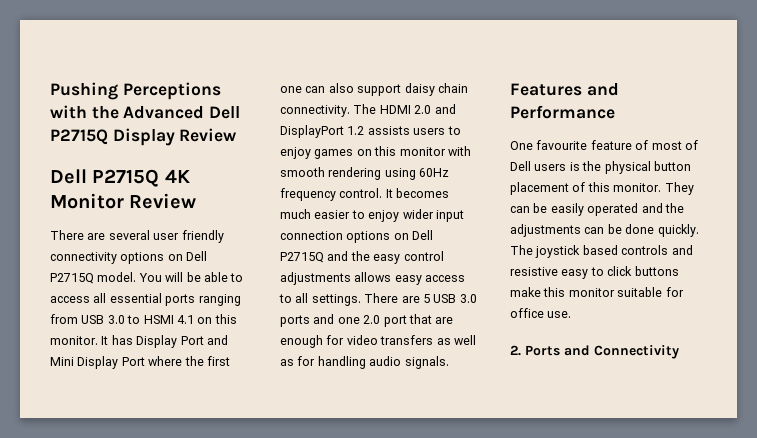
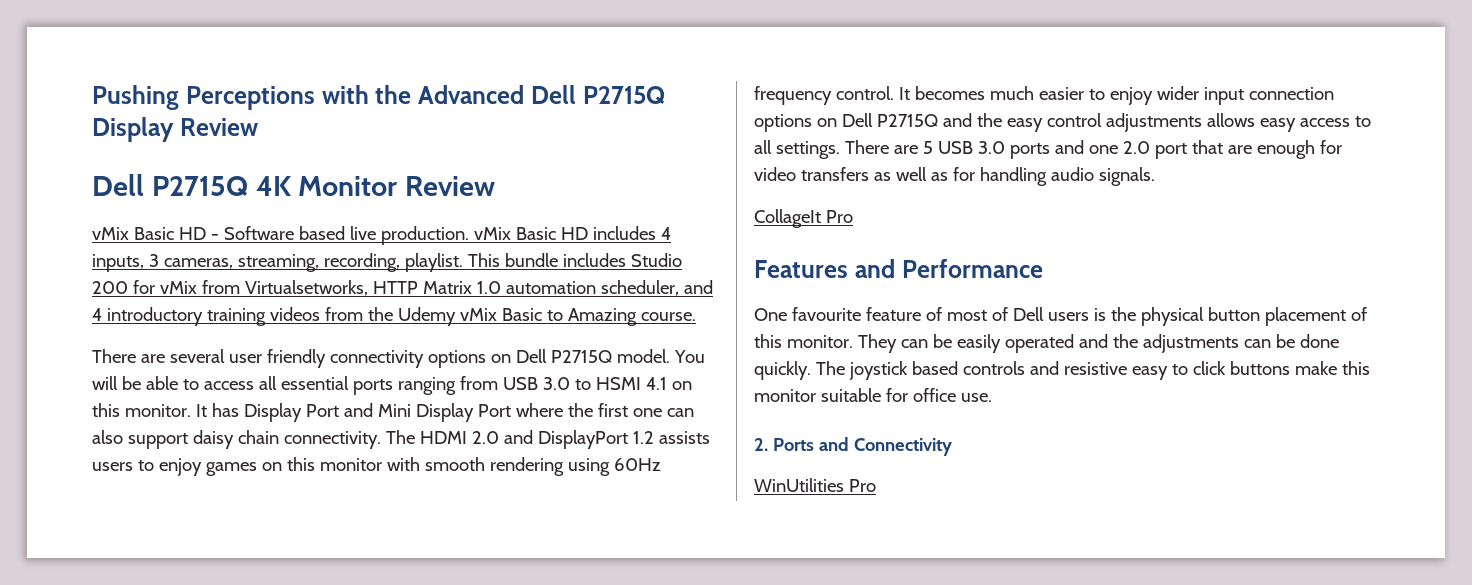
+ vMix Basic HD - Software based live production. vMix Basic HD includes 4 inputs, 3 cameras, streaming, recording, playlist. This bundle includes Studio 200 for vMix from Virtualsetworks, HTTP Matrix 1.0 automation scheduler, and 4 introductory training videos from the Udemy vMix Basic to Amazing course.
+ CollageIt Pro
+ WinUtilities Pro

